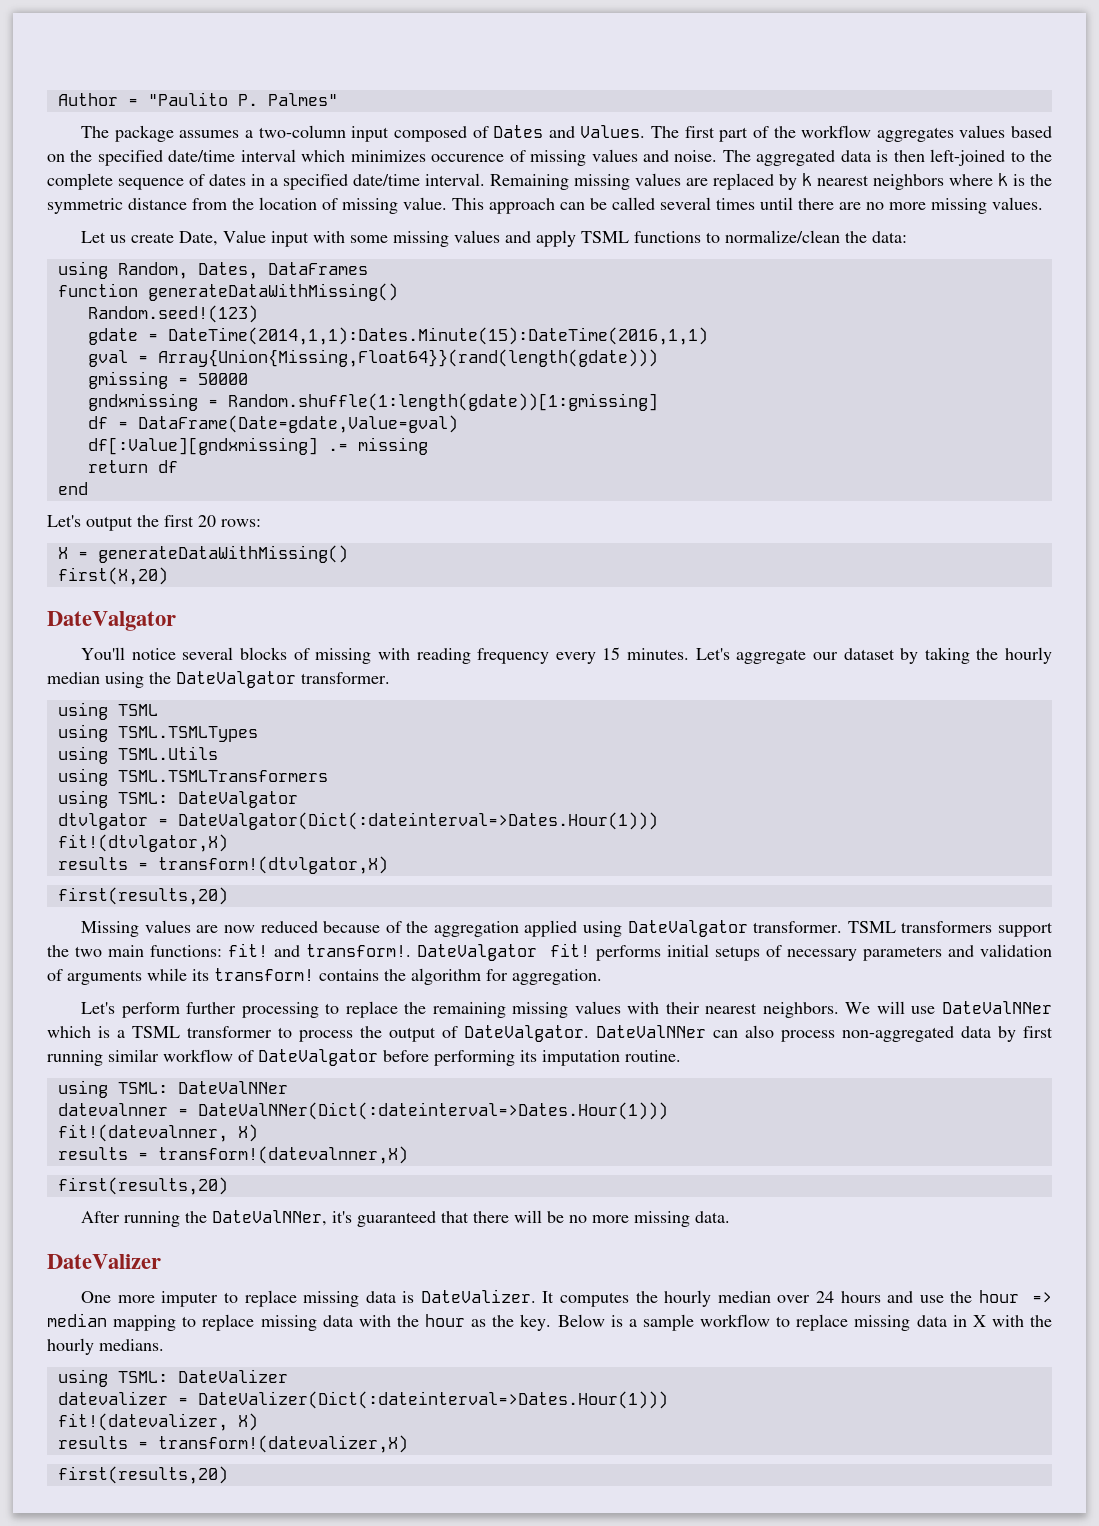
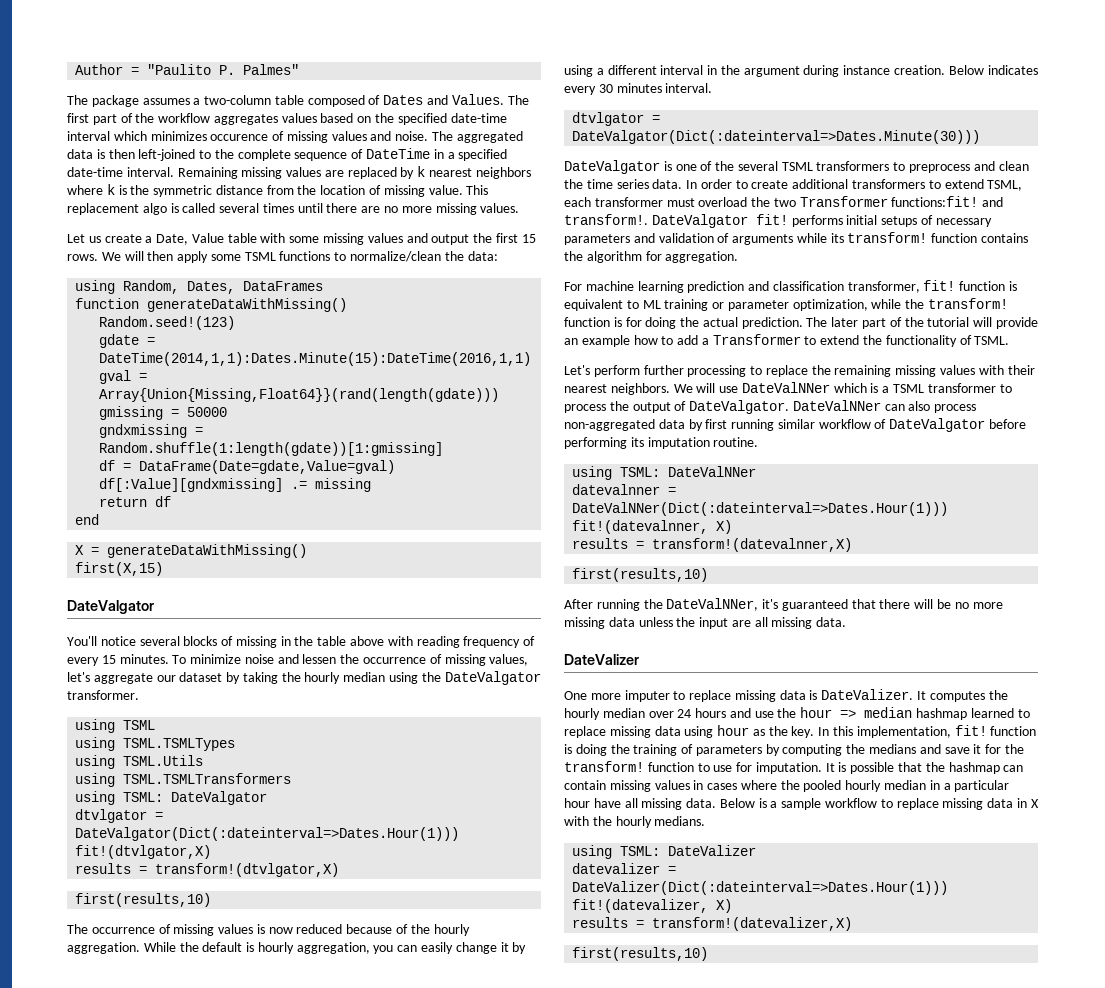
- The package assumes a two-column input composed of Dates and Values.
+ The package assumes a two-column table composed of Dates and Values.
- The first part of the workflow aggregates values based on the specified date/time interval which minimizes occurence of missing values and noise.
+ The first part of the workflow aggregates values based on the specified date-time interval which minimizes occurence of missing values and noise.
- The aggregated data is then left-joined to the complete sequence of dates in a specified date/time interval.
+ The aggregated data is then left-joined to the complete sequence of DateTime in a specified date-time interval.
- This approach can be called several times until there are no more missing values.
+ This replacement algo is called several times until there are no more missing values.
- Let us create Date, Value input with some missing values and apply TSML functions to normalize/clean the data:
+ Let us create a Date, Value table with some missing values and output the first 15 rows. We will then apply some TSML functions to normalize/clean the data:
- Let's output the first 20 rows:
- first(X,20)
+ first(X,15)
- You'll notice several blocks of missing with reading frequency every 15 minutes.
+ You'll notice several blocks of missing in the table above with reading frequency of every 15 minutes.
- Let's aggregate our dataset by taking the hourly median using the DateValgator transformer.
+ To minimize noise and lessen the occurrence of missing values, let's aggregate our dataset by taking the hourly median using the DateValgator transformer.
  results = transform!(dtvlgator,X)
- first(results,20)
- Missing values are now reduced because of the aggregation applied using DateValgator transformer. TSML transformers support the two main functions: fit! and transform!.
+ first(results,10)
+ The occurrence of missing values is now reduced because of the hourly aggregation. While the default is hourly aggregation, you can easily change it by using a different interval in the argument during instance creation. Below indicates every 30 minutes interval.
+ dtvlgator = DateValgator(Dict(:dateinterval=>Dates.Minute(30)))
+ DateValgator is one of the several TSML transformers to preprocess and clean the time series data. In order to create additional transformers to extend TSML, each transformer must overload the two Transformer functions:fit! and transform!.
- DateValgator fit! performs initial setups of necessary parameters and validation of arguments while its transform! contains the algorithm for aggregation.
+ DateValgator fit! performs initial setups of necessary parameters and validation of arguments while its transform! function contains the algorithm for aggregation.
+ For machine learning prediction and classification transformer, fit! function is equivalent to ML training or parameter optimization, while the transform! function is for doing the actual prediction. The later part of the tutorial will provide an example how to add a Transformer to extend the functionality of TSML.
  results = transform!(datevalnner,X)
- first(results,20)
+ first(results,10)
- After running the DateValNNer, it's guaranteed that there will be no more missing data.
+ After running the DateValNNer, it's guaranteed that there will be no more missing data unless the input are all missing data.
- It computes the hourly median over 24 hours and use the hour => median mapping to replace missing data with the hour as the key.
+ It computes the hourly median over 24 hours and use the hour => median hashmap learned to replace missing data using hour as the key.
+ In this implementation, fit! function is doing the training of parameters by computing the medians and save it for the transform! function to use for imputation. It is possible that the hashmap can contain missing values in cases where the pooled hourly median in a particular hour have all missing data.
  results = transform!(datevalizer,X)
- first(results,20)
+ first(results,10)

